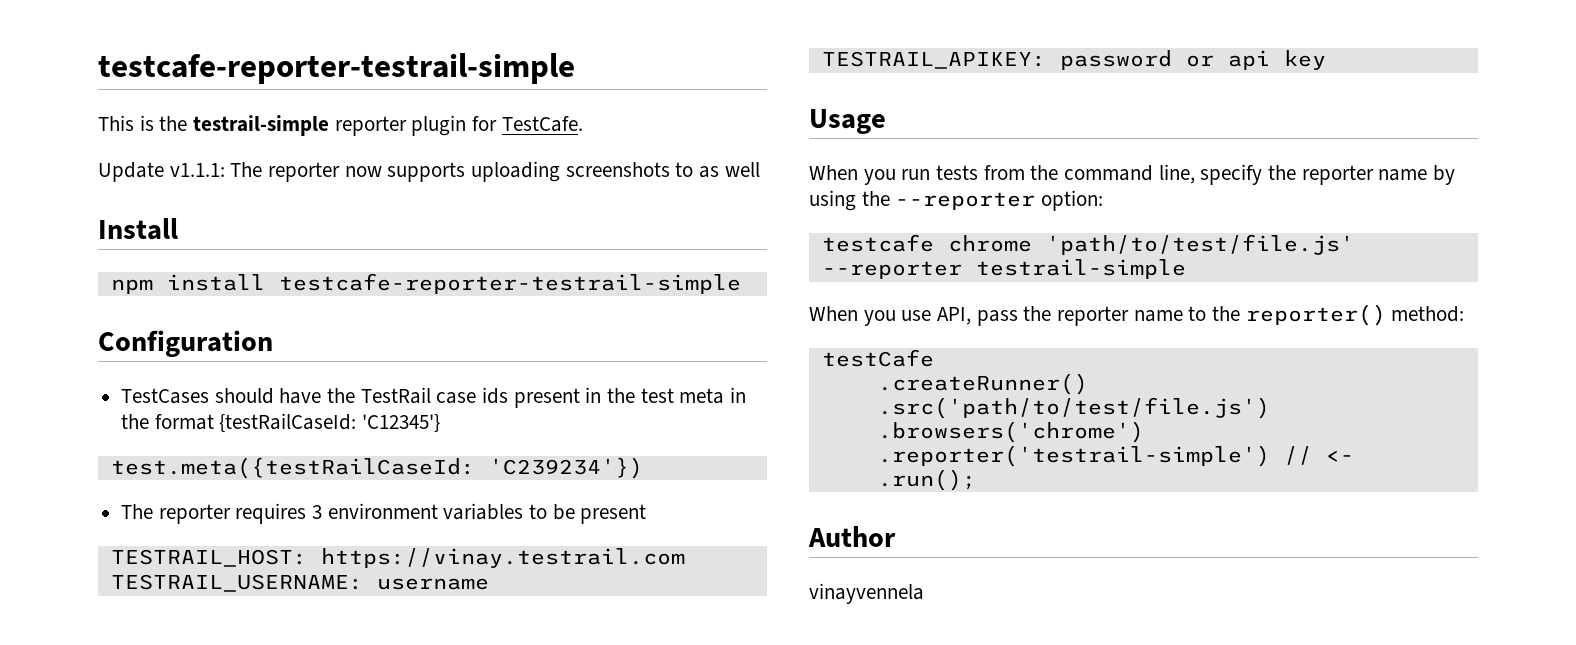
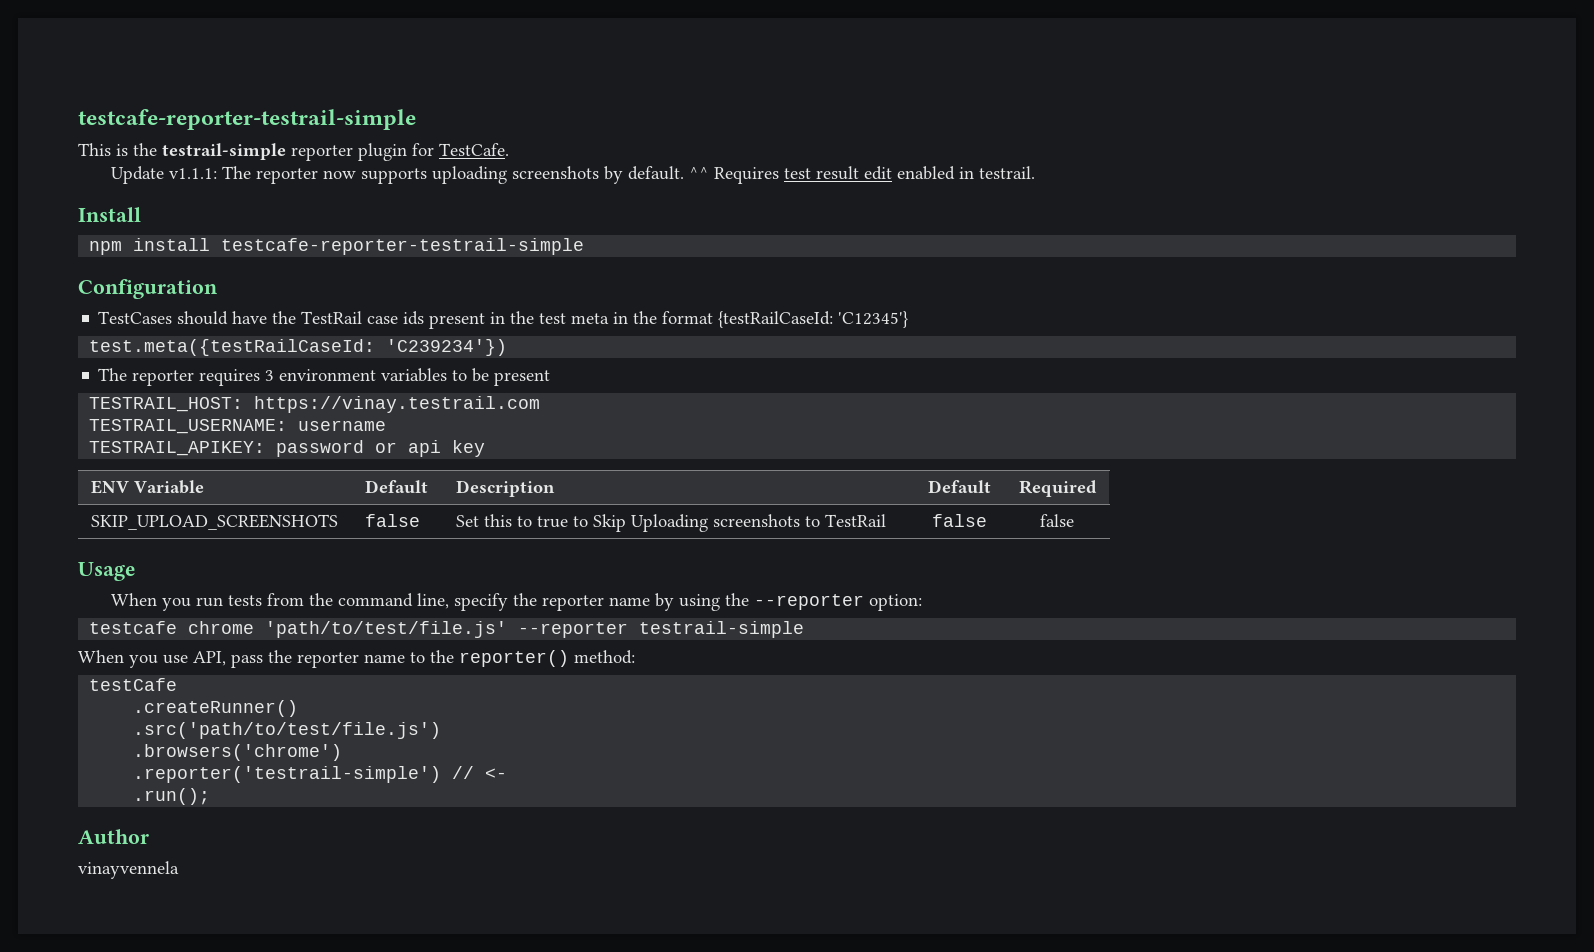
- Update v1.1.1: The reporter now supports uploading screenshots to as well
+ Update v1.1.1: The reporter now supports uploading screenshots by default. ^^ Requires test result edit enabled in testrail.
+ ENV Variable | Default | Description | Default | Required
+ SKIP_UPLOAD_SCREENSHOTS | false | Set this to true to Skip Uploading screenshots to TestRail | false | false

